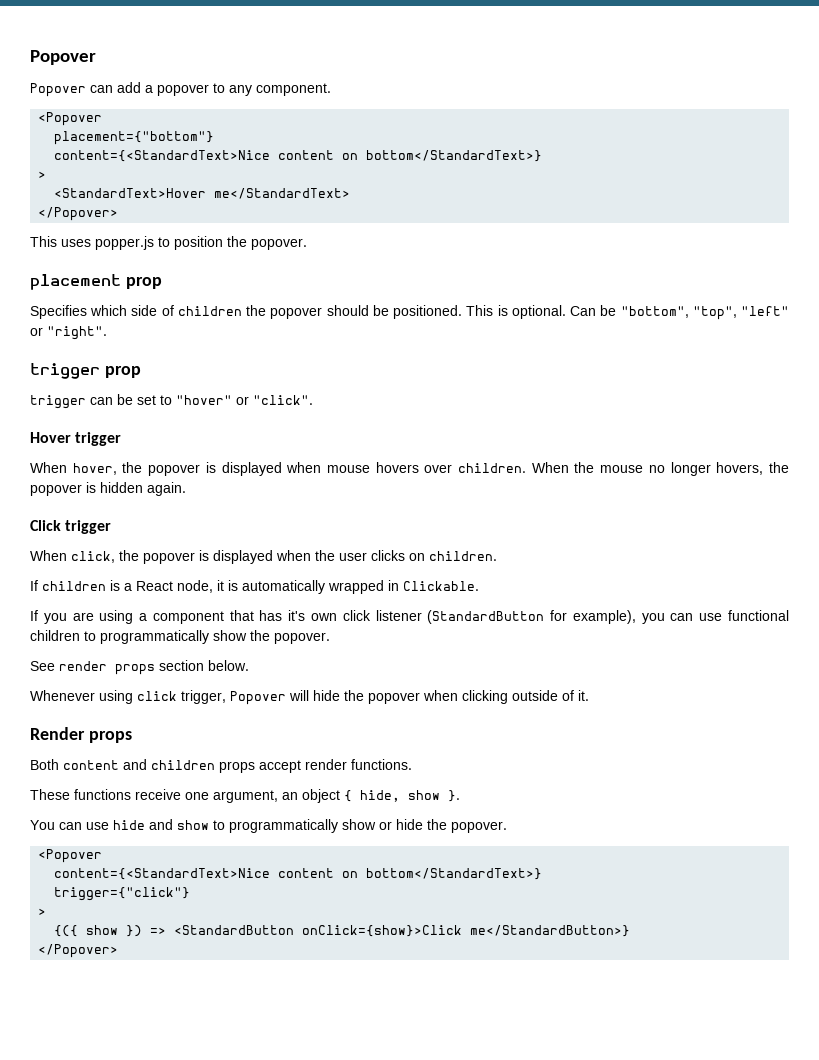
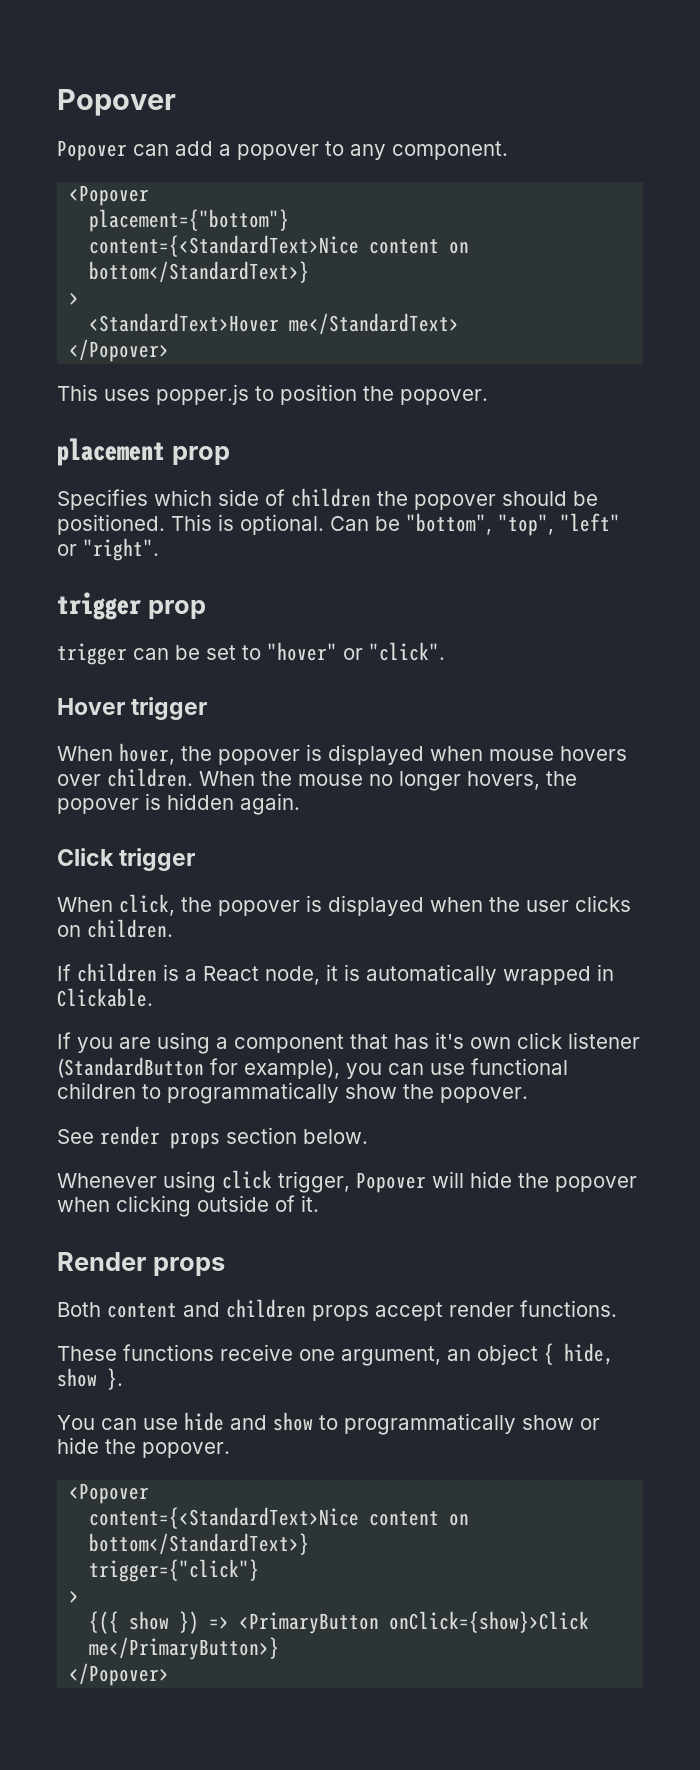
- {({ show }) => <StandardButton onClick={show}>Click me</StandardButton>}
+ {({ show }) => <PrimaryButton onClick={show}>Click me</PrimaryButton>}

